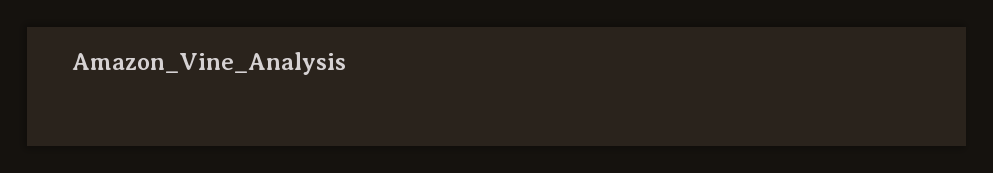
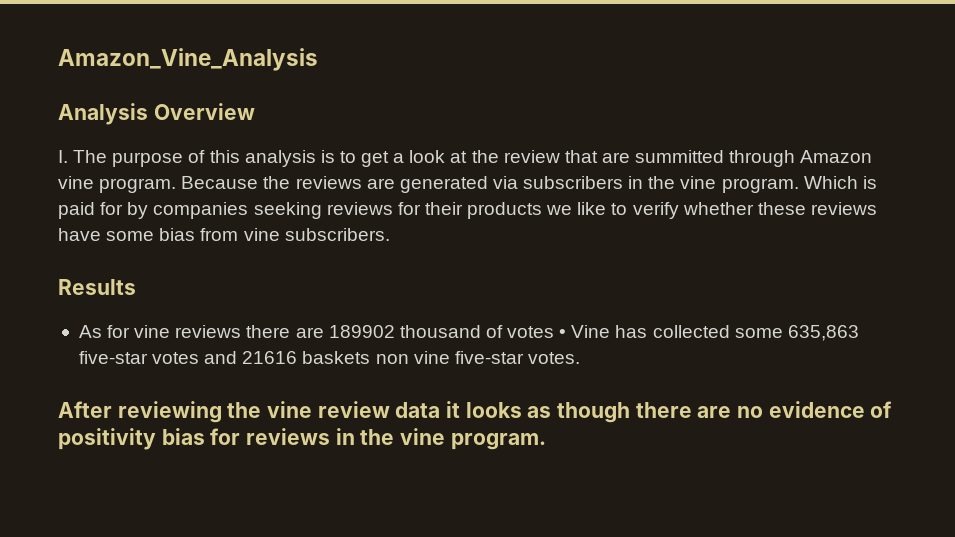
+ Analysis Overview
+ I. The purpose of this analysis is to get a look at the review that are summitted through Amazon vine program. Because the reviews are generated via subscribers in the vine program. Which is paid for by companies seeking reviews for their products we like to verify whether these reviews have some bias from vine subscribers.
+ Results
+ As for vine reviews there are 189902 thousand of votes • Vine has collected some 635,863 five-star votes and 21616 baskets non vine five-star votes.
+ After reviewing the vine review data it looks as though there are no evidence of positivity bias for reviews in the vine program.

